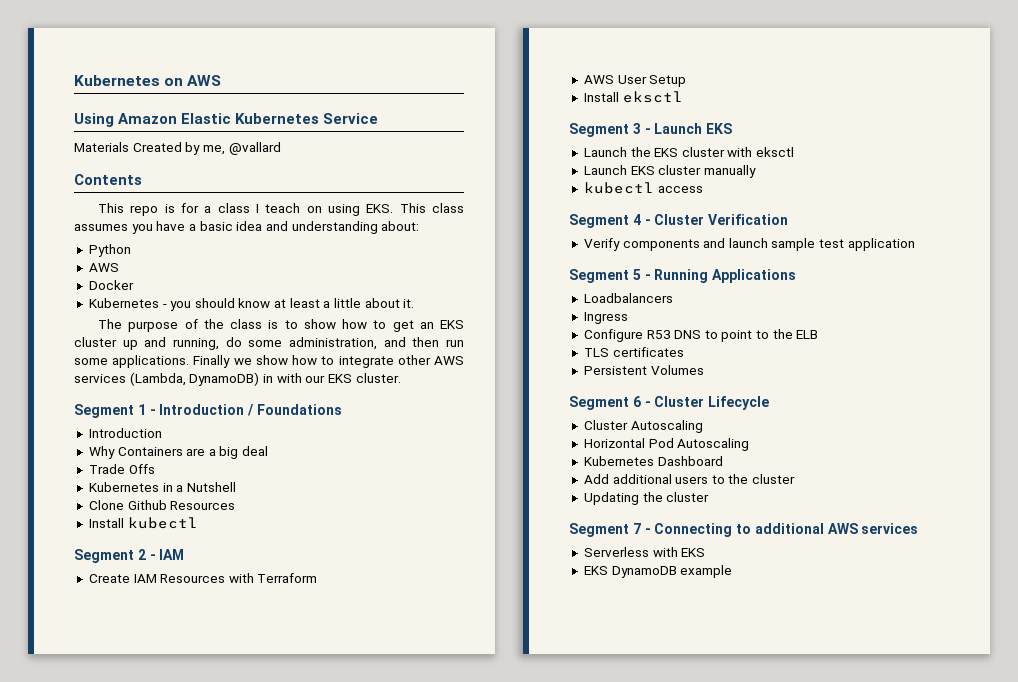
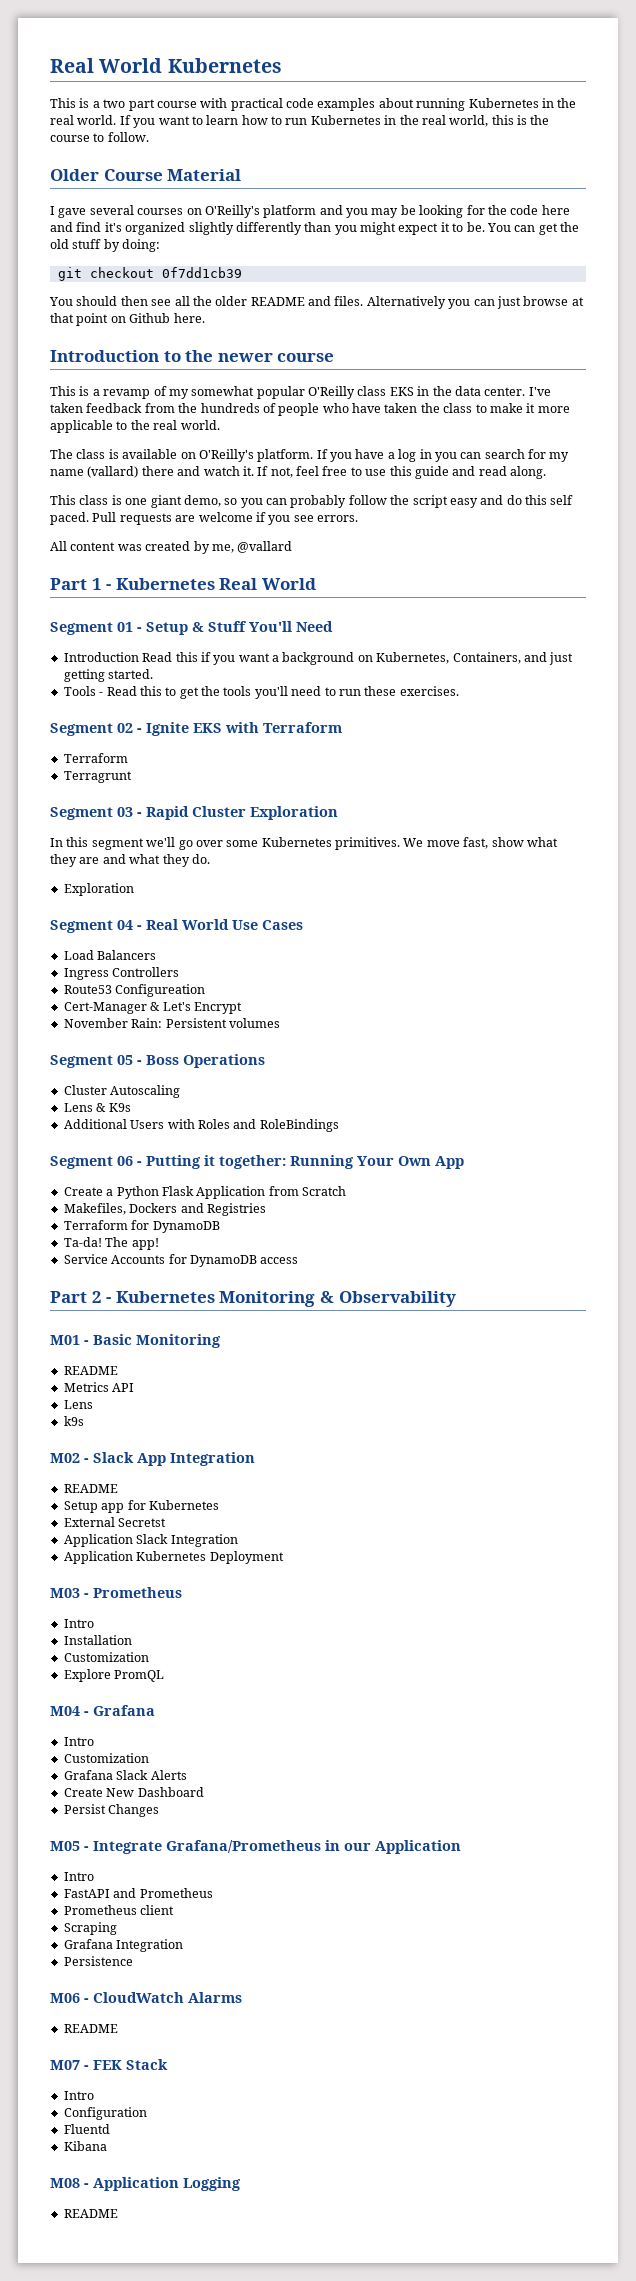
- Kubernetes on AWS
- Using Amazon Elastic Kubernetes Service
- Materials Created by me, @vallard
- Contents
- This repo is for a class I teach on using EKS. This class assumes you have a basic idea and understanding about:
- Python
- AWS
- Docker
- Kubernetes - you should know at least a little about it.
- The purpose of the class is to show how to get an EKS cluster up and running, do some administration, and then run some applications. Finally we show how to integrate other AWS services (Lambda, DynamoDB) in with our EKS cluster.
- Segment 1 - Introduction / Foundations
- Introduction
- Why Containers are a big deal
- Trade Offs
- Kubernetes in a Nutshell
- Clone Github Resources
- Install kubectl
- Segment 2 - IAM
- Create IAM Resources with Terraform
- AWS User Setup
- Install eksctl
- Segment 3 - Launch EKS
- Launch the EKS cluster with eksctl
- Launch EKS cluster manually
- kubectl access
- Segment 4 - Cluster Verification
- Verify components and launch sample test application
- Segment 5 - Running Applications
- Loadbalancers
- Ingress
- Configure R53 DNS to point to the ELB
- TLS certificates
- Persistent Volumes
- Segment 6 - Cluster Lifecycle
+ Real World Kubernetes
+ This is a two part course with practical code examples about running Kubernetes in the real world. If you want to learn how to run Kubernetes in the real world, this is the course to follow.
+ Older Course Material
+ I gave several courses on O'Reilly's platform and you may be looking for the code here and find it's organized slightly differently than you might expect it to be. You can get the old stuff by doing:
+ git checkout 0f7dd1cb39
+ You should then see all the older README and files. Alternatively you can just browse at that point on Github here.
+ Introduction to the newer course
+ This is a revamp of my somewhat popular O'Reilly class EKS in the data center. I've taken feedback from the hundreds of people who have taken the class to make it more applicable to the real world.
+ The class is available on O'Reilly's platform. If you have a log in you can search for my name (vallard) there and watch it. If not, feel free to use this guide and read along.
+ This class is one giant demo, so you can probably follow the script easy and do this self paced. Pull requests are welcome if you see errors.
+ All content was created by me, @vallard
+ Part 1 - Kubernetes Real World
+ Segment 01 - Setup & Stuff You'll Need
+ Introduction Read this if you want a background on Kubernetes, Containers, and just getting started.
+ Tools - Read this to get the tools you'll need to run these exercises.
+ Segment 02 - Ignite EKS with Terraform
+ Terraform
+ Terragrunt
+ Segment 03 - Rapid Cluster Exploration
+ In this segment we'll go over some Kubernetes primitives. We move fast, show what they are and what they do.
+ Exploration
+ Segment 04 - Real World Use Cases
+ Load Balancers
+ Ingress Controllers
+ Route53 Configureation
+ Cert-Manager & Let's Encrypt
+ November Rain: Persistent volumes
+ Segment 05 - Boss Operations
  Cluster Autoscaling
- Horizontal Pod Autoscaling
- Kubernetes Dashboard
- Add additional users to the cluster
- Updating the cluster
- Segment 7 - Connecting to additional AWS services
- Serverless with EKS
- EKS DynamoDB example
+ Lens & K9s
+ Additional Users with Roles and RoleBindings
+ Segment 06 - Putting it together: Running Your Own App
+ Create a Python Flask Application from Scratch
+ Makefiles, Dockers and Registries
+ Terraform for DynamoDB
+ Ta-da! The app!
+ Service Accounts for DynamoDB access
+ Part 2 - Kubernetes Monitoring & Observability
+ M01 - Basic Monitoring
+ README
+ Metrics API
+ Lens
+ k9s
+ M02 - Slack App Integration
+ README
+ Setup app for Kubernetes
+ External Secretst
+ Application Slack Integration
+ Application Kubernetes Deployment
+ M03 - Prometheus
+ Intro
+ Installation
+ Customization
+ Explore PromQL
+ M04 - Grafana
+ Intro
+ Customization
+ Grafana Slack Alerts
+ Create New Dashboard
+ Persist Changes
+ M05 - Integrate Grafana/Prometheus in our Application
+ Intro
+ FastAPI and Prometheus
+ Prometheus client
+ Scraping
+ Grafana Integration
+ Persistence
+ M06 - CloudWatch Alarms
+ README
+ M07 - FEK Stack
+ Intro
+ Configuration
+ Fluentd
+ Kibana
+ M08 - Application Logging
+ README

